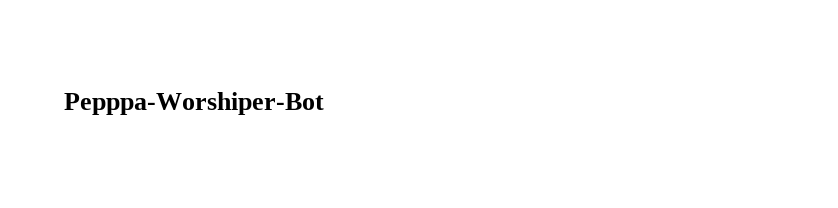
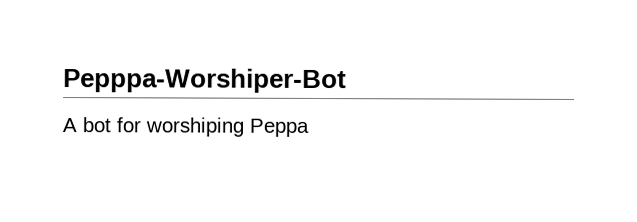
+ A bot for worshiping Peppa

